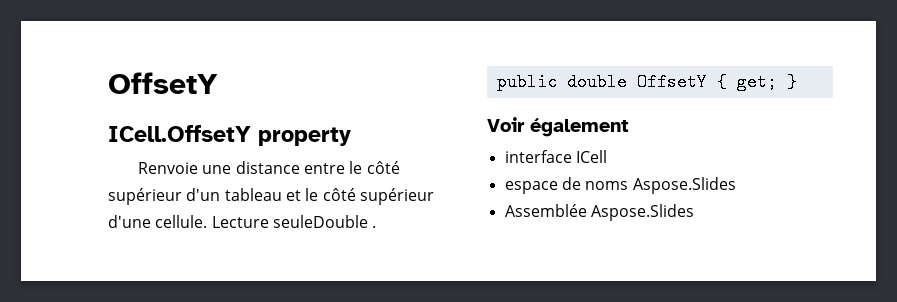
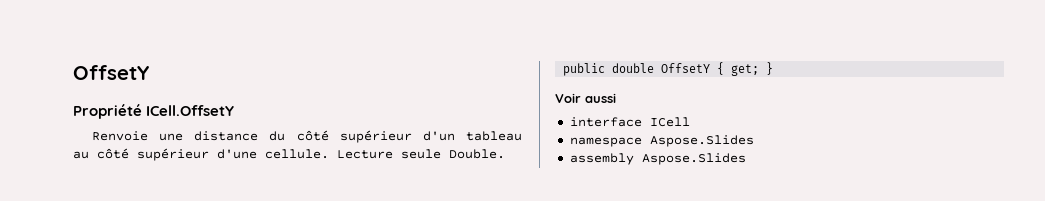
- ICell.OffsetY property
+ Propriété ICell.OffsetY
- Renvoie une distance entre le côté supérieur d'un tableau et le côté supérieur d'une cellule.
+ Renvoie une distance du côté supérieur d'un tableau au côté supérieur d'une cellule.
- Lecture seuleDouble .
+ Lecture seule Double.
- Voir également
+ Voir aussi
- espace de noms Aspose.Slides
+ namespace Aspose.Slides
- Assemblée Aspose.Slides
+ assembly Aspose.Slides

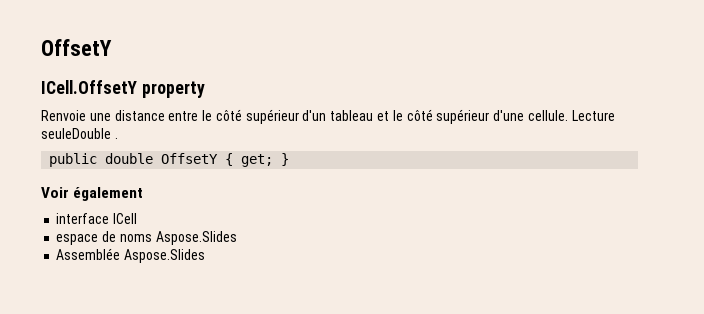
- Propriété ICell.OffsetY
+ ICell.OffsetY property
- Renvoie une distance du côté supérieur d'un tableau au côté supérieur d'une cellule.
+ Renvoie une distance entre le côté supérieur d'un tableau et le côté supérieur d'une cellule.
- Lecture seule Double.
+ Lecture seuleDouble .
- Voir aussi
+ Voir également
- namespace Aspose.Slides
+ espace de noms Aspose.Slides
- assembly Aspose.Slides
+ Assemblée Aspose.Slides

